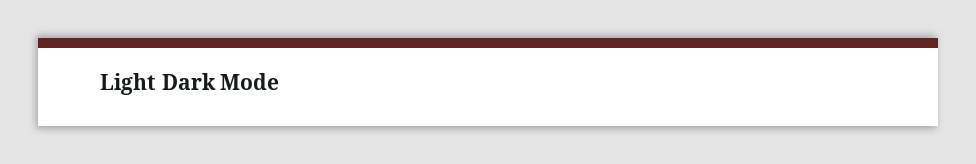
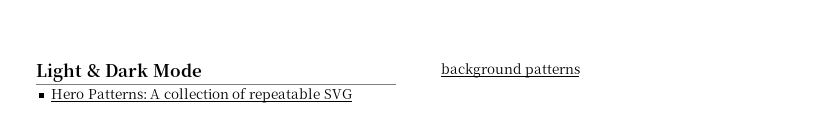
- Light Dark Mode
+ Light & Dark Mode
+ Hero Patterns: A collection of repeatable SVG background patterns

